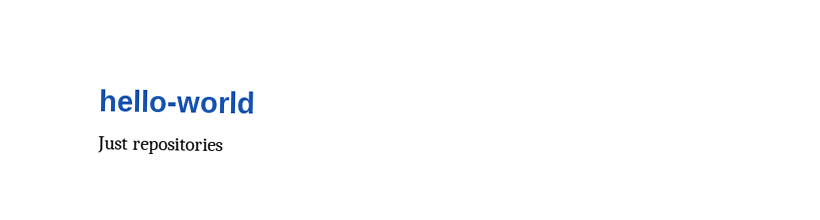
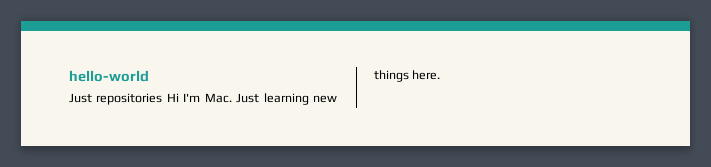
- Just repositories
+ Just repositories Hi I'm Mac. Just learning new things here.

